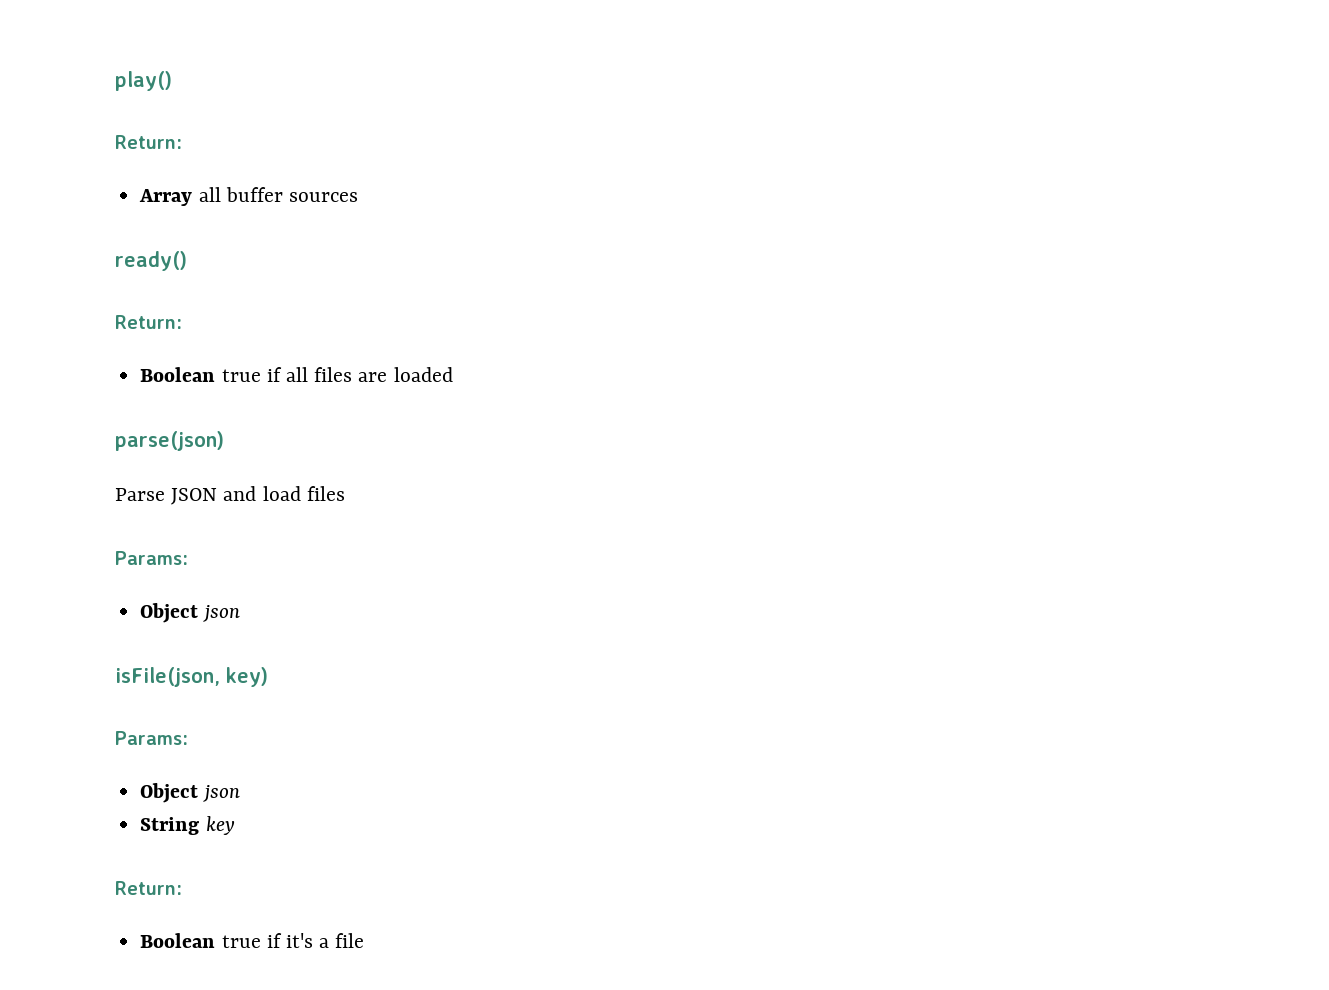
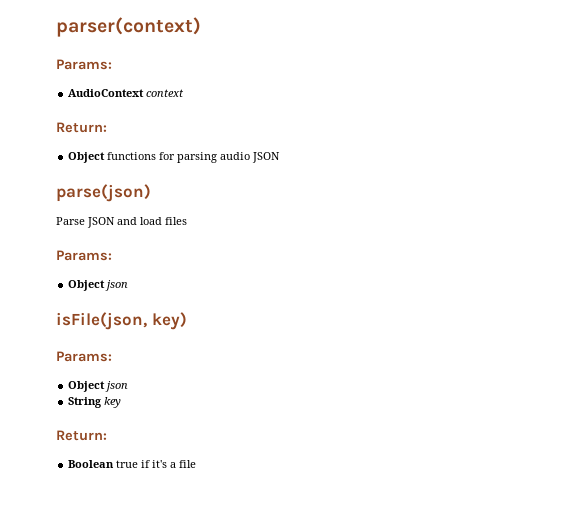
- play()
+ parser(context)
+ Params:
+ AudioContext context
  Return:
- Array all buffer sources
- ready()
- Return:
- Boolean true if all files are loaded
+ Object functions for parsing audio JSON

